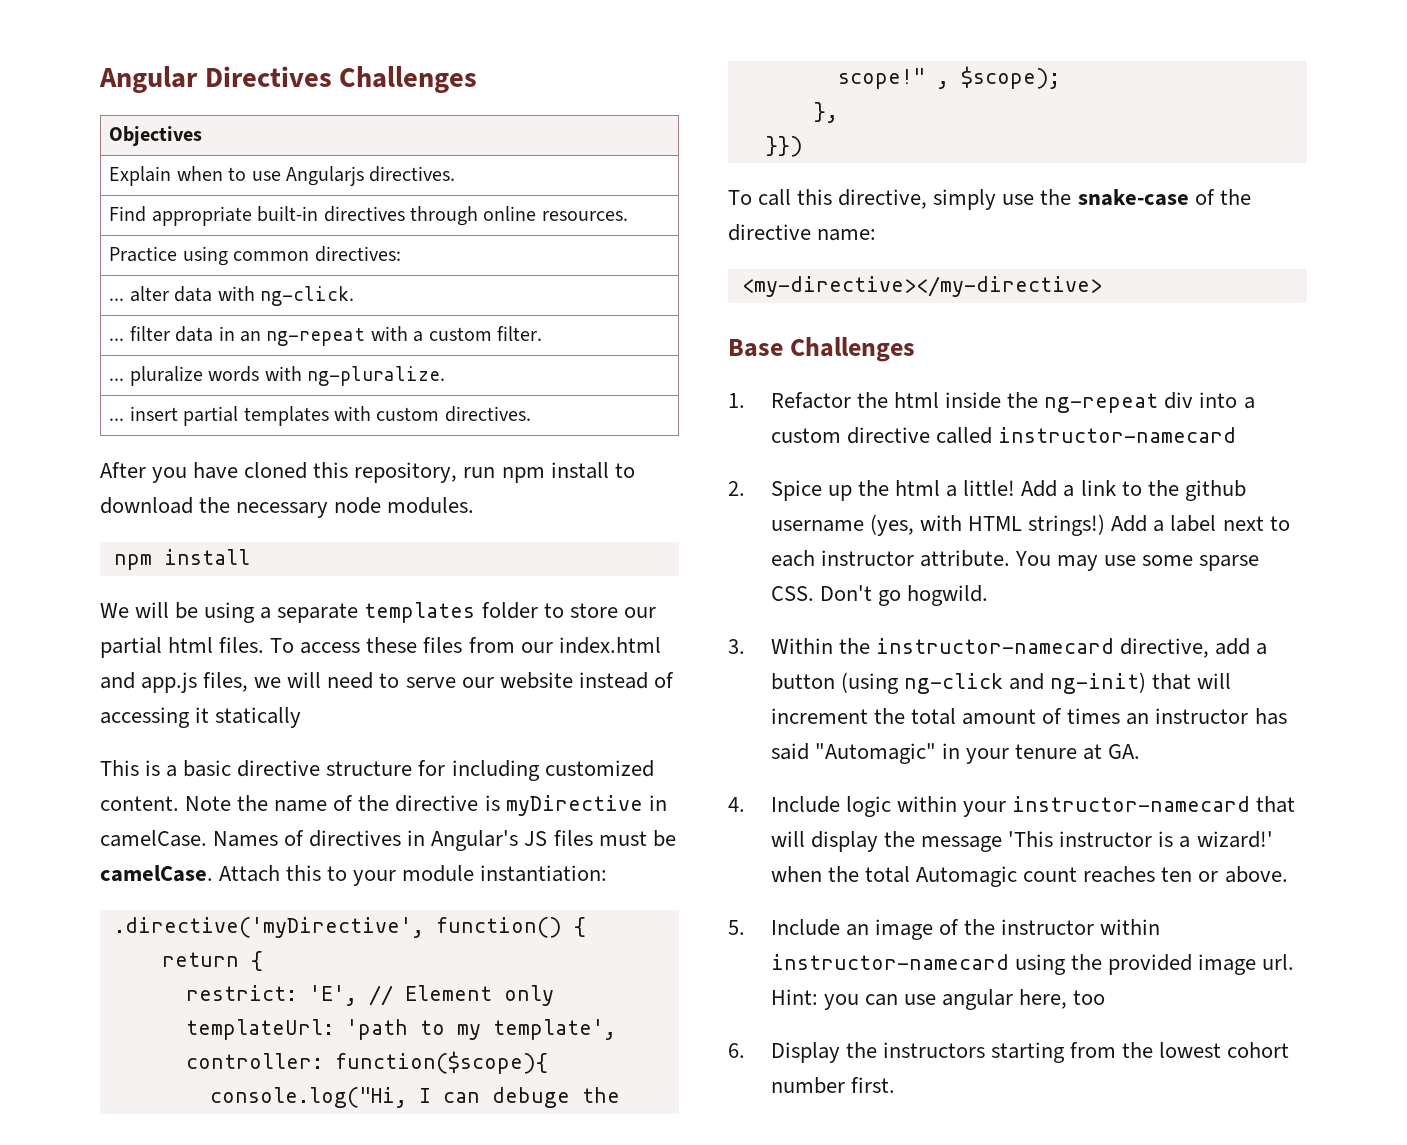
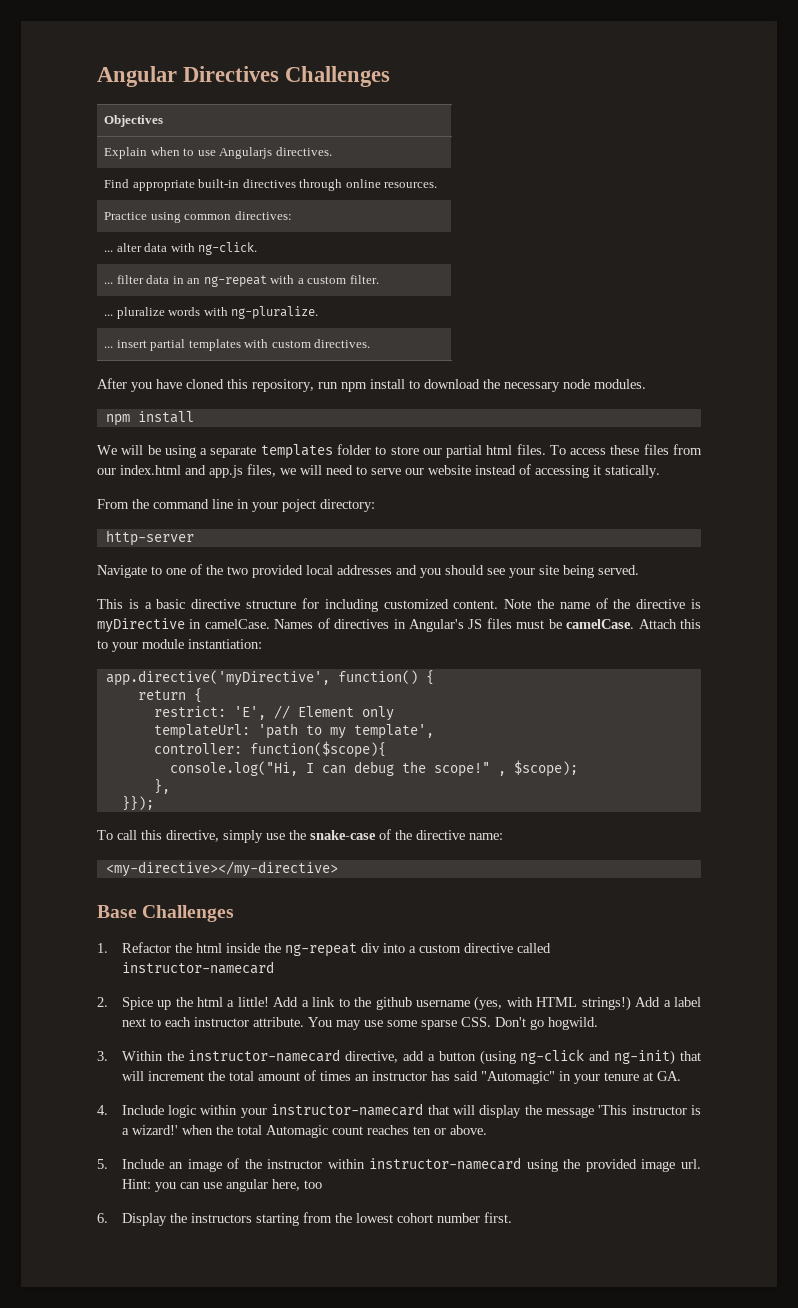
- To access these files from our index.html and app.js files, we will need to serve our website instead of accessing it statically
+ To access these files from our index.html and app.js files, we will need to serve our website instead of accessing it statically.
+ From the command line in your poject directory:
+ http-server
+ Navigate to one of the two provided local addresses and you should see your site being served.
- .directive('myDirective', function() {
+ app.directive('myDirective', function() {
- console.log("Hi, I can debuge the scope!" , $scope);
+ console.log("Hi, I can debug the scope!" , $scope);
- }})
+ }});

